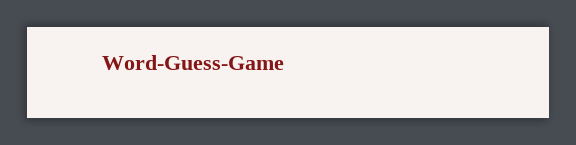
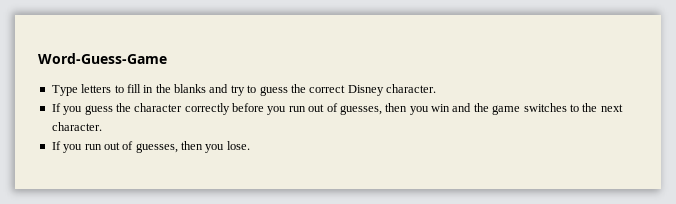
+ Type letters to fill in the blanks and try to guess the correct Disney character.
+ If you guess the character correctly before you run out of guesses, then you win and the game switches to the next character.
+ If you run out of guesses, then you lose.

